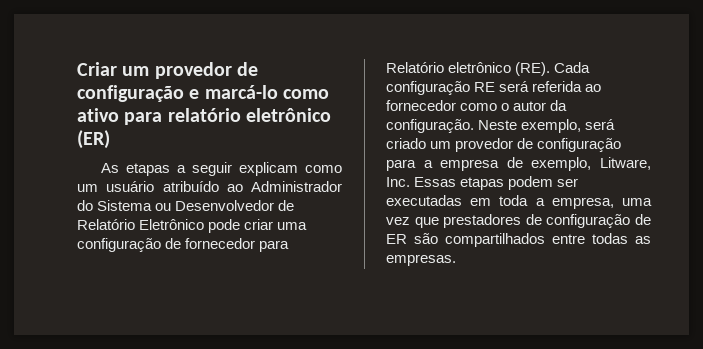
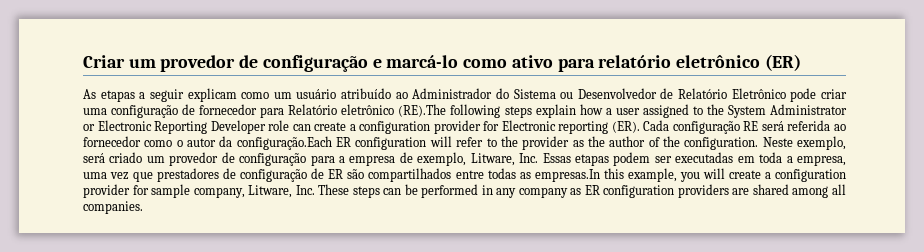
- As etapas a seguir explicam como um usuário atribuído ao Administrador do Sistema ou Desenvolvedor de Relatório Eletrônico pode criar uma configuração de fornecedor para Relatório eletrônico (RE). Cada configuração RE será referida ao fornecedor como o autor da configuração.
+ As etapas a seguir explicam como um usuário atribuído ao Administrador do Sistema ou Desenvolvedor de Relatório Eletrônico pode criar uma configuração de fornecedor para Relatório eletrônico (RE).The following steps explain how a user assigned to the System Administrator or Electronic Reporting Developer role can create a configuration provider for Electronic reporting (ER). Cada configuração RE será referida ao fornecedor como o autor da configuração.Each ER configuration will refer to the provider as the author of the configuration.
- Neste exemplo, será criado um provedor de configuração para a empresa de exemplo, Litware, Inc. Essas etapas podem ser executadas em toda a empresa, uma vez que prestadores de configuração de ER são compartilhados entre todas as empresas.
+ Neste exemplo, será criado um provedor de configuração para a empresa de exemplo, Litware, Inc. Essas etapas podem ser executadas em toda a empresa, uma vez que prestadores de configuração de ER são compartilhados entre todas as empresas.In this example, you will create a configuration provider for sample company, Litware, Inc. These steps can be performed in any company as ER configuration providers are shared among all companies.

